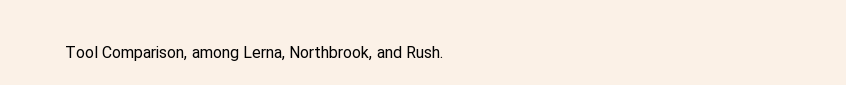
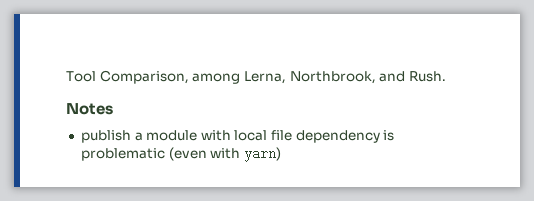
+ Notes
+ publish a module with local file dependency is problematic (even with yarn)

